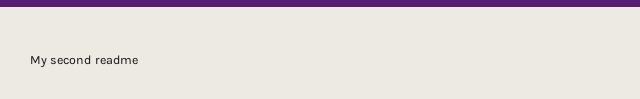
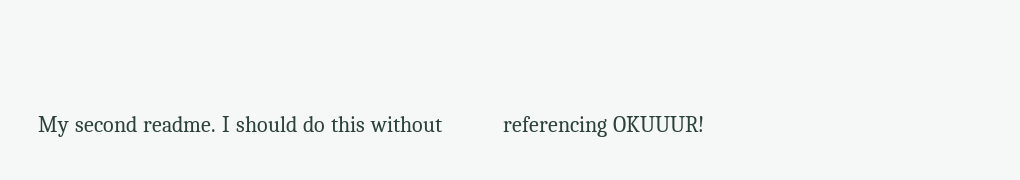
- My second readme
+ My second readme. I should do this without referencing OKUUUR!

